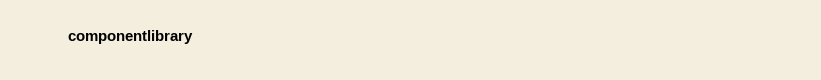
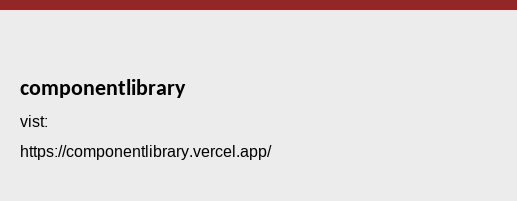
+ vist:
+ https://componentlibrary.vercel.app/

